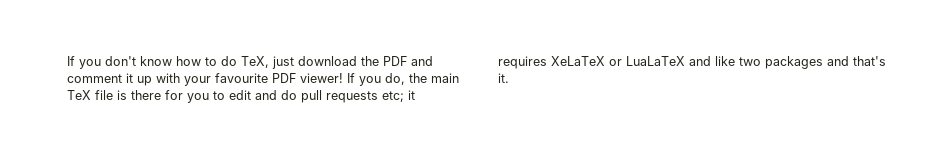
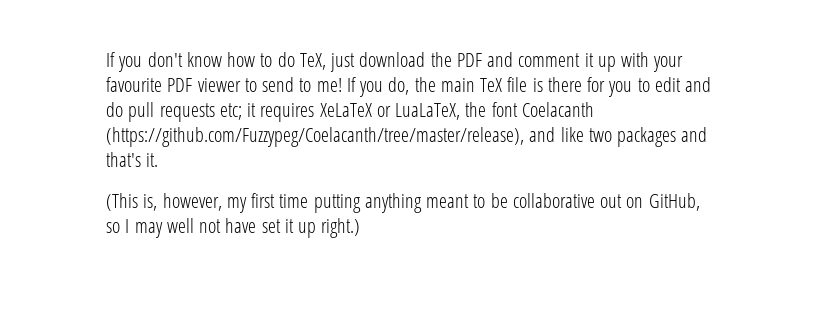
- If you don't know how to do TeX, just download the PDF and comment it up with your favourite PDF viewer!
+ If you don't know how to do TeX, just download the PDF and comment it up with your favourite PDF viewer to send to me!
- If you do, the main TeX file is there for you to edit and do pull requests etc; it requires XeLaTeX or LuaLaTeX and like two packages and that's it.
+ If you do, the main TeX file is there for you to edit and do pull requests etc; it requires XeLaTeX or LuaLaTeX, the font Coelacanth (https://github.com/Fuzzypeg/Coelacanth/tree/master/release), and like two packages and that's it.
+ (This is, however, my first time putting anything meant to be collaborative out on GitHub, so I may well not have set it up right.)

